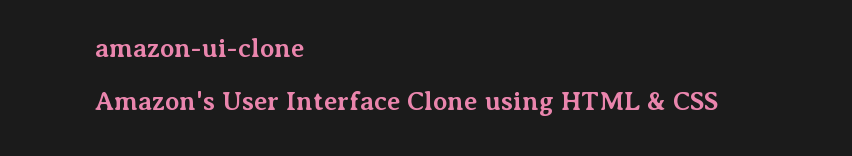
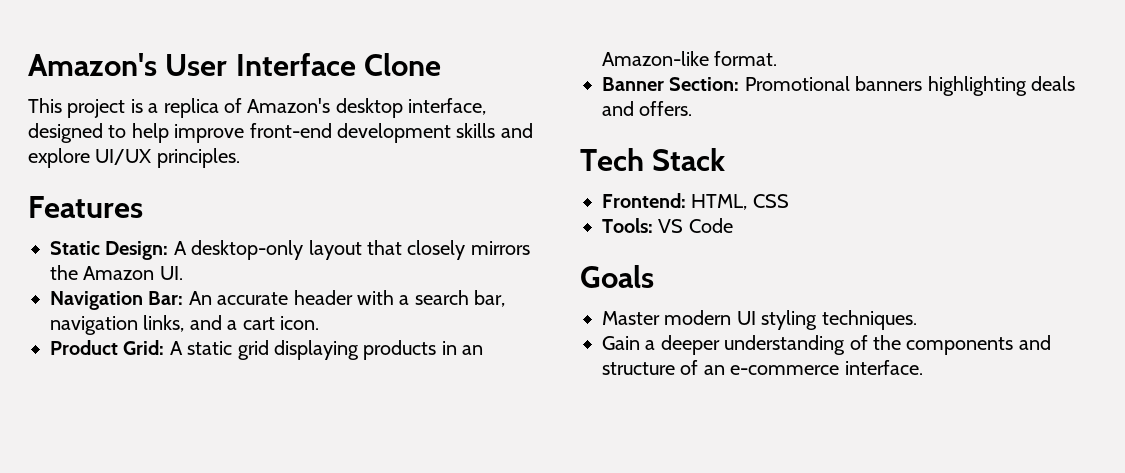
- amazon-ui-clone
- Amazon's User Interface Clone using HTML & CSS
+ Amazon's User Interface Clone
+ This project is a replica of Amazon's desktop interface, designed to help improve front-end development skills and explore UI/UX principles.
+ Features
+ Static Design: A desktop-only layout that closely mirrors the Amazon UI.
+ Navigation Bar: An accurate header with a search bar, navigation links, and a cart icon.
+ Product Grid: A static grid displaying products in an Amazon-like format.
+ Banner Section: Promotional banners highlighting deals and offers.
+ Tech Stack
+ Frontend: HTML, CSS
+ Tools: VS Code
+ Goals
+ Master modern UI styling techniques.
+ Gain a deeper understanding of the components and structure of an e-commerce interface.

